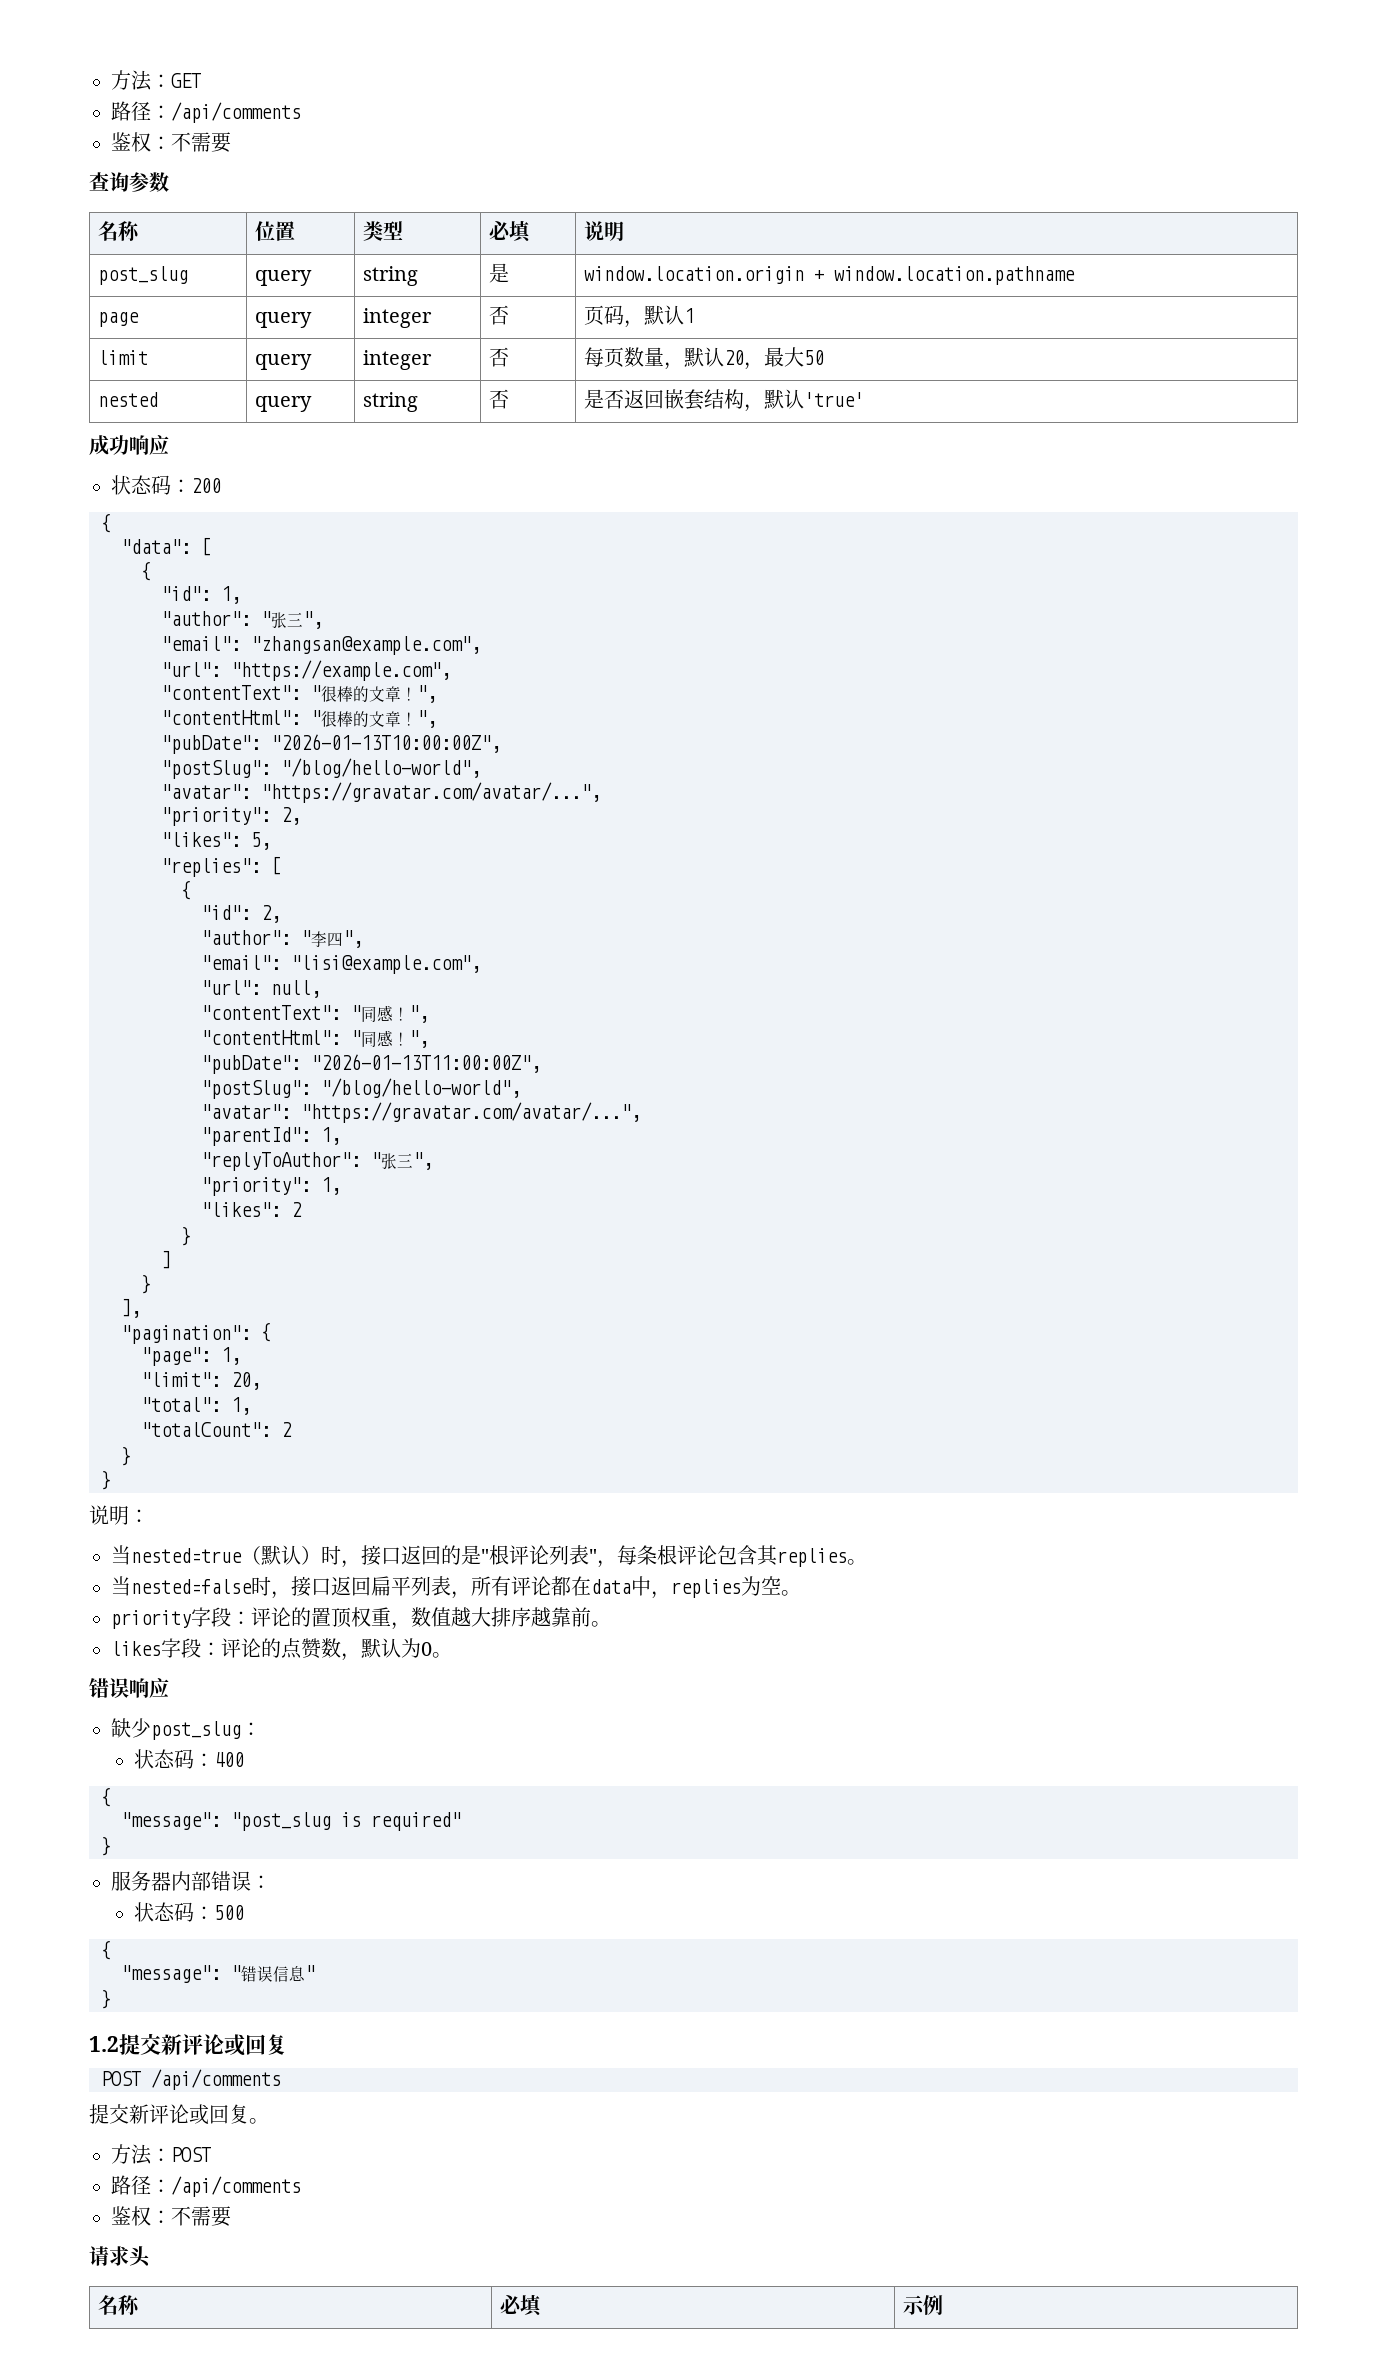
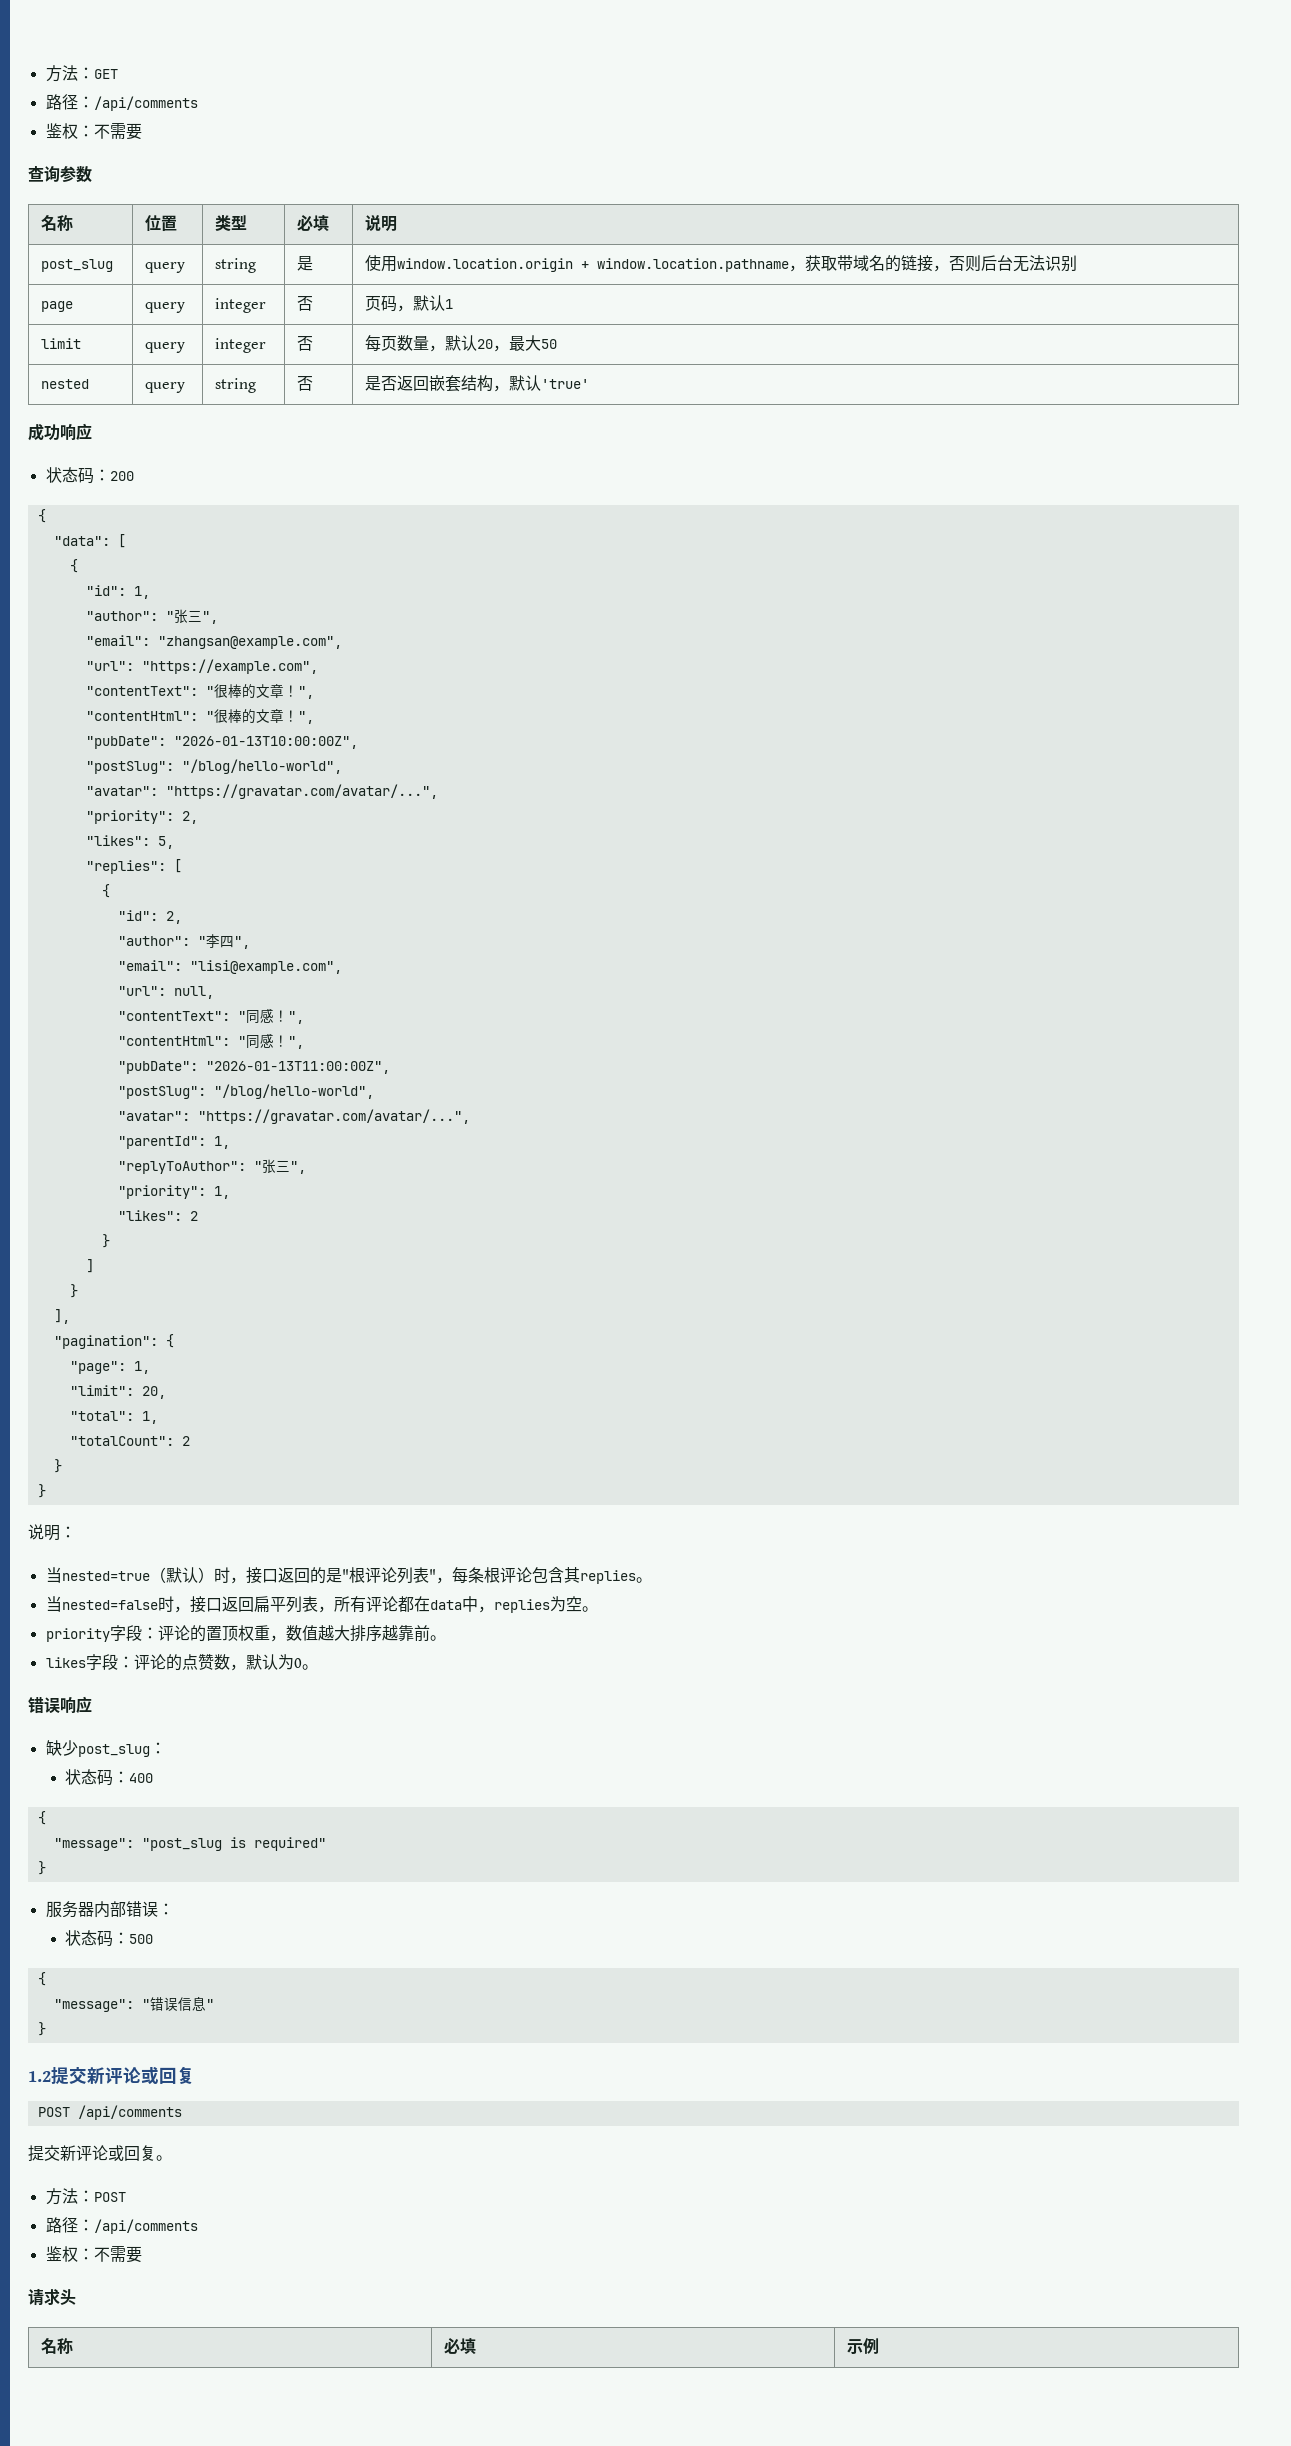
- post_slug | query | string | 是 | window.location.origin + window.location.pathname
+ post_slug | query | string | 是 | 使用window.location.origin + window.location.pathname，获取带域名的链接，否则后台无法识别

